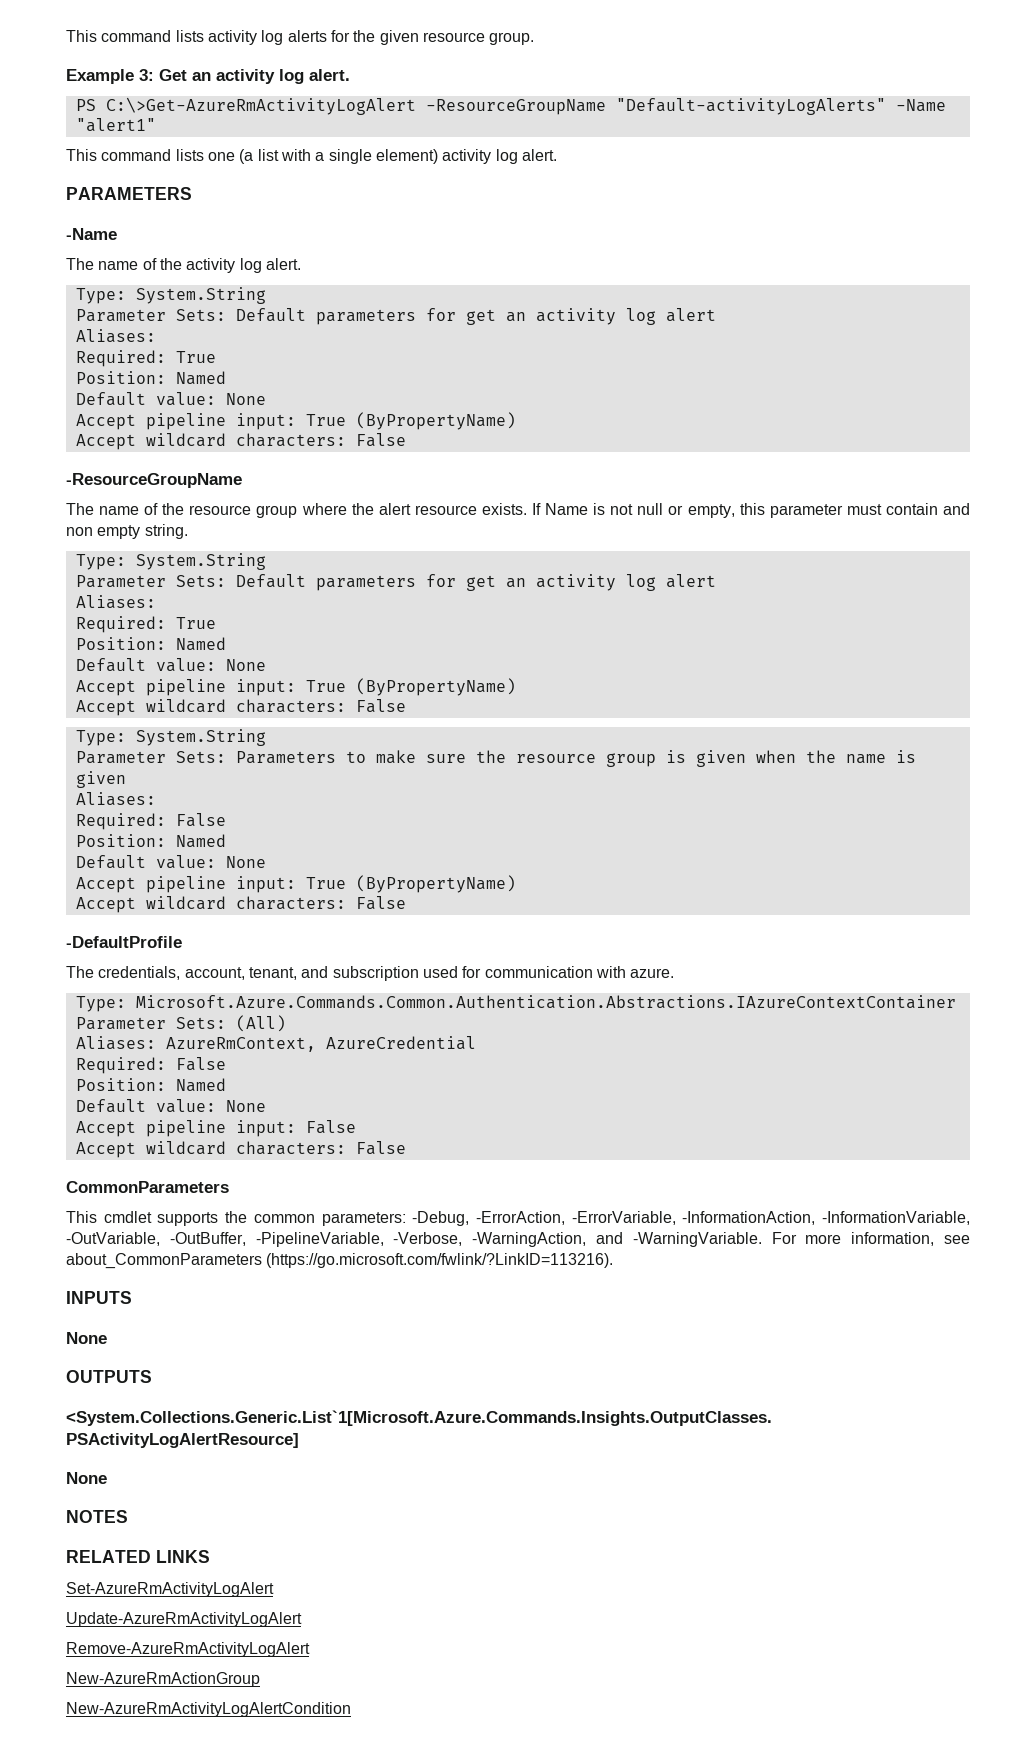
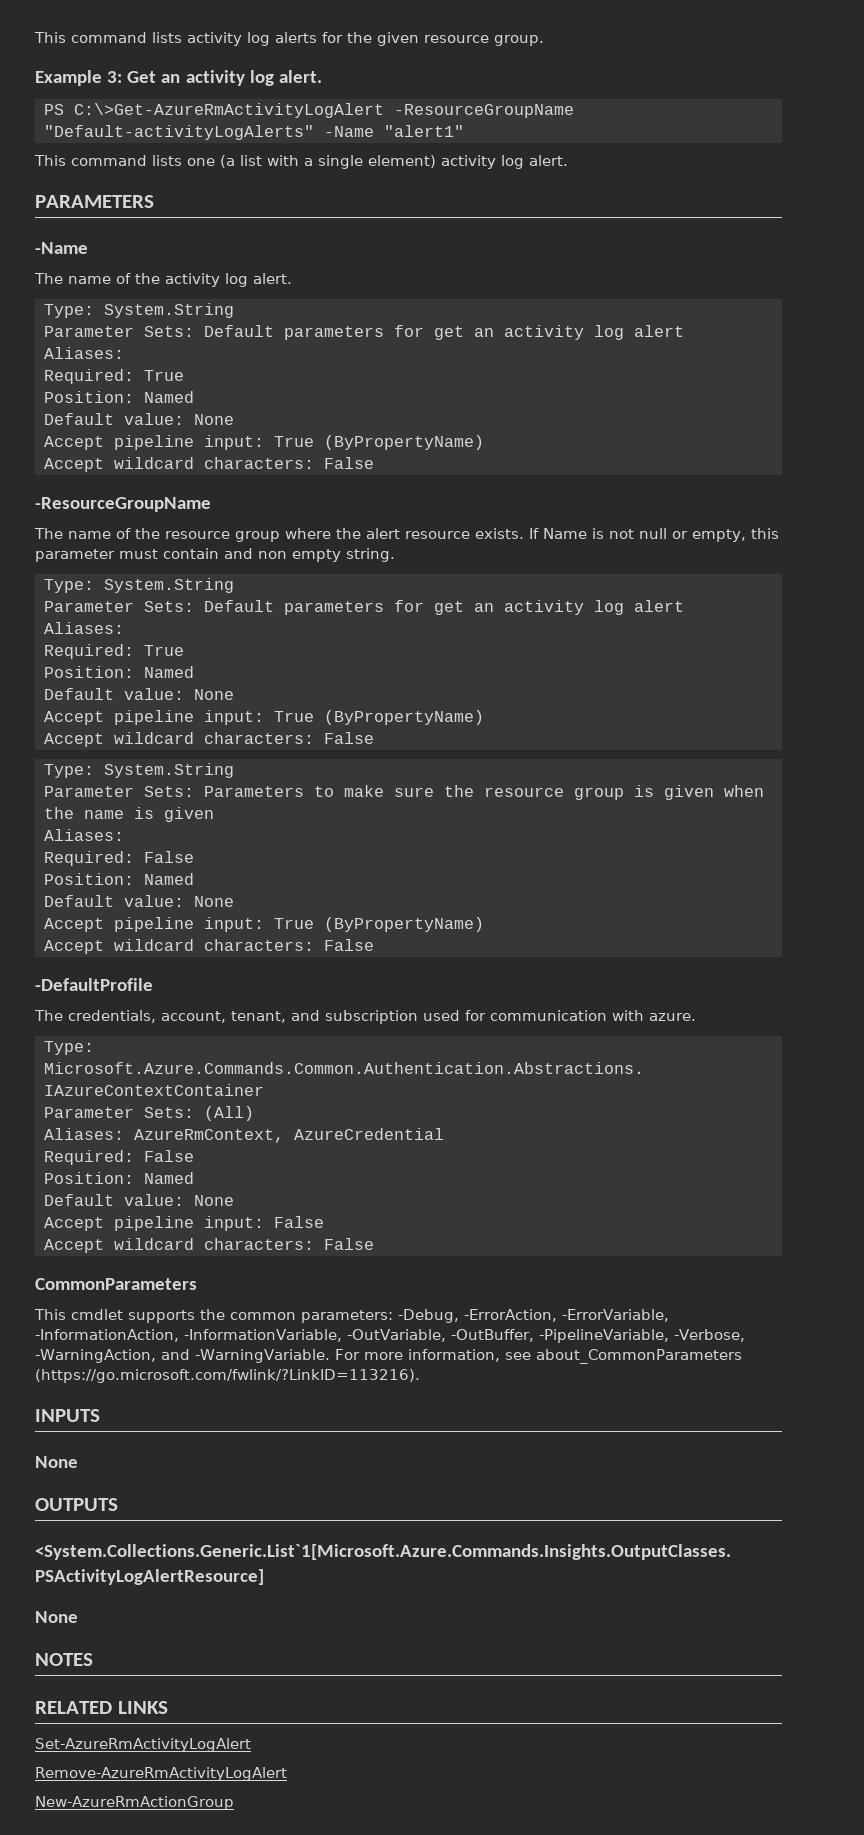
- Update-AzureRmActivityLogAlert
- New-AzureRmActivityLogAlertCondition

